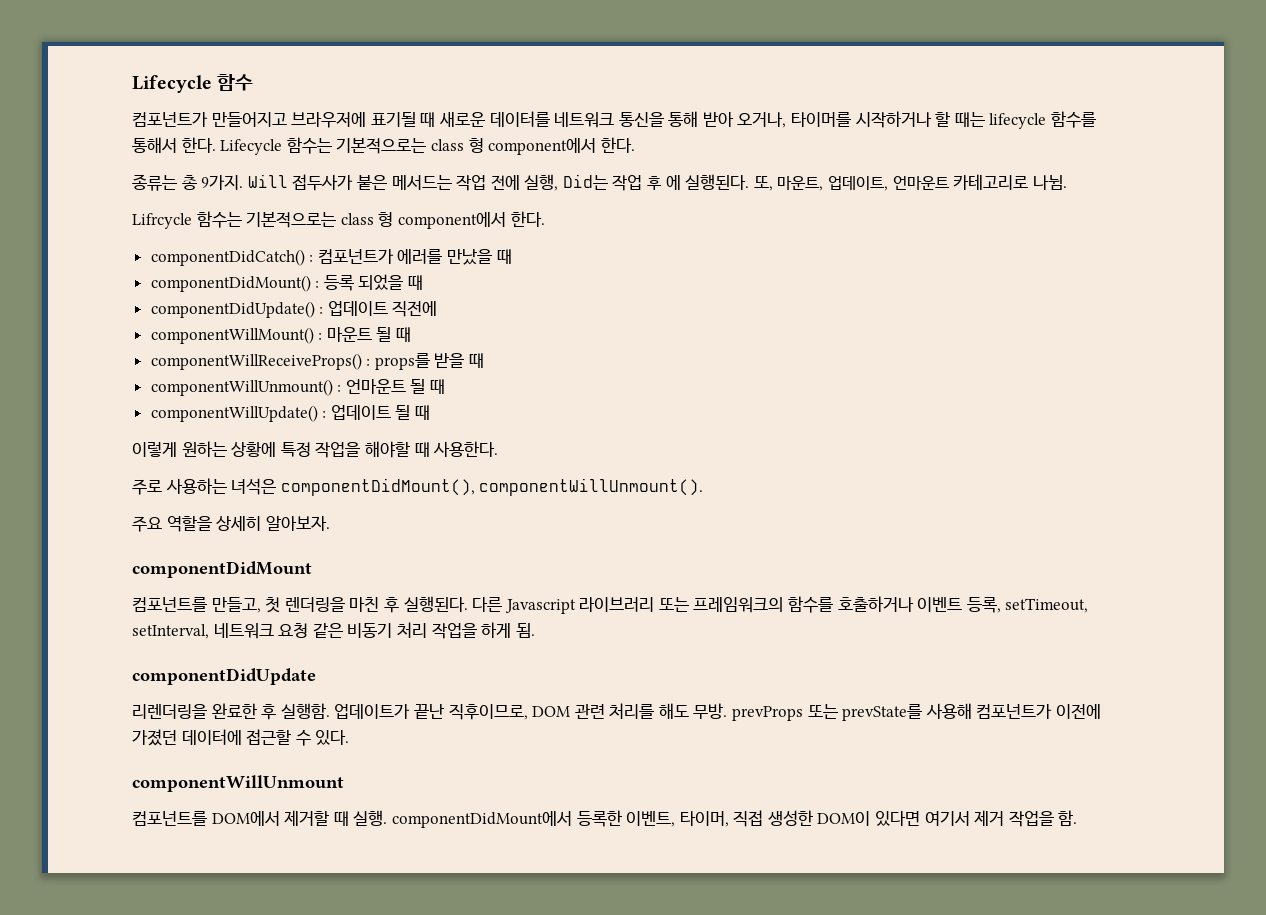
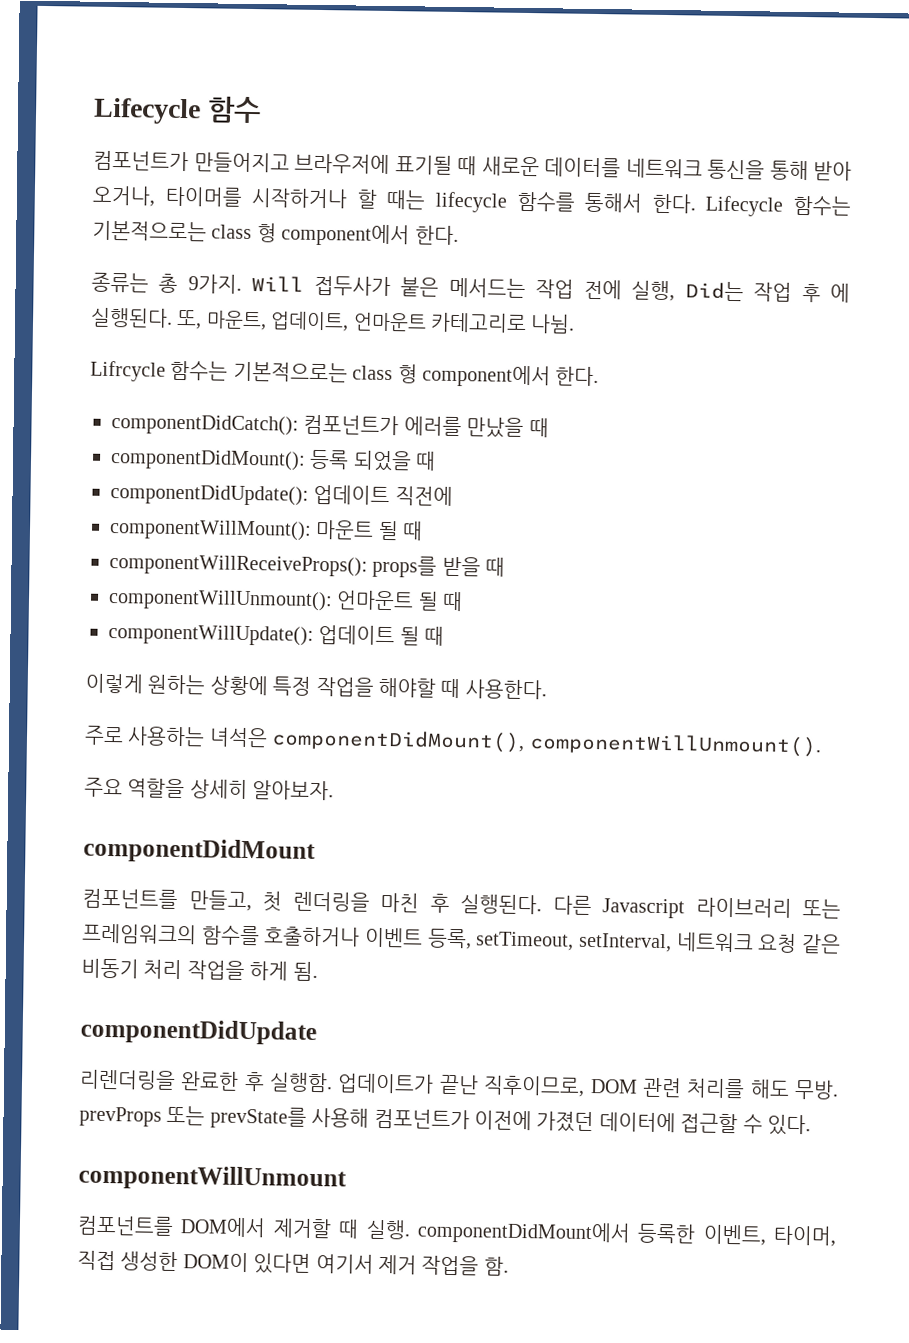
- componentDidCatch() : 컴포넌트가 에러를 만났을 때
+ componentDidCatch(): 컴포넌트가 에러를 만났을 때
- componentDidMount() : 등록 되었을 때
+ componentDidMount(): 등록 되었을 때
- componentDidUpdate() : 업데이트 직전에
+ componentDidUpdate(): 업데이트 직전에
- componentWillMount() : 마운트 될 때
+ componentWillMount(): 마운트 될 때
- componentWillReceiveProps() : props를 받을 때
+ componentWillReceiveProps(): props를 받을 때
- componentWillUnmount() : 언마운트 될 때
+ componentWillUnmount(): 언마운트 될 때
- componentWillUpdate() : 업데이트 될 때
+ componentWillUpdate(): 업데이트 될 때

